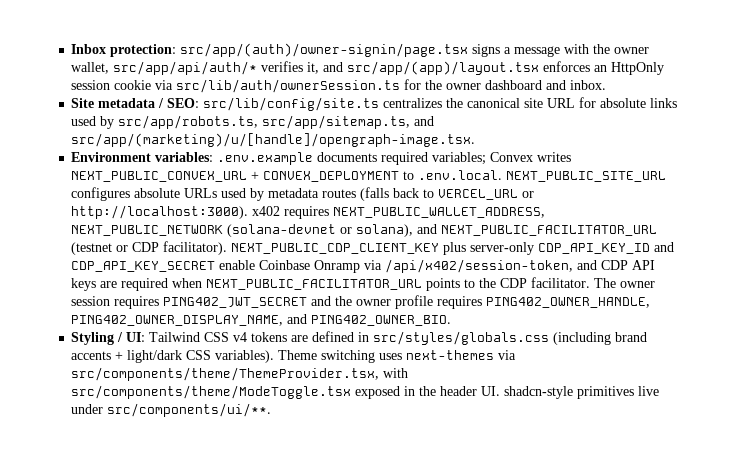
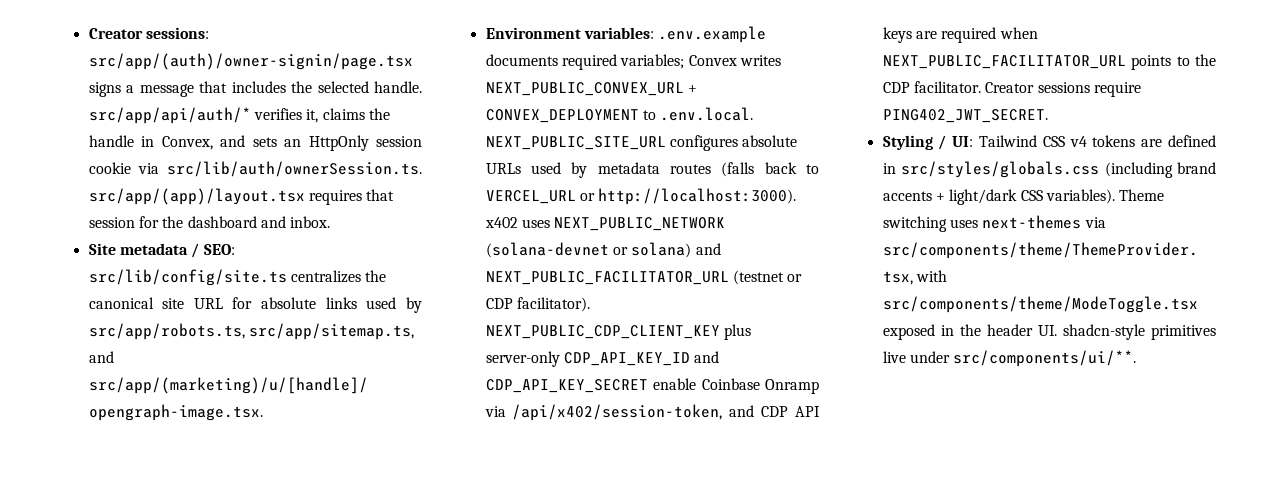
- Inbox protection: src/app/(auth)/owner-signin/page.tsx signs a message with the owner wallet, src/app/api/auth/* verifies it, and src/app/(app)/layout.tsx enforces an HttpOnly session cookie via src/lib/auth/ownerSession.ts for the owner dashboard and inbox.
+ Creator sessions: src/app/(auth)/owner-signin/page.tsx signs a message that includes the selected handle. src/app/api/auth/* verifies it, claims the handle in Convex, and sets an HttpOnly session cookie via src/lib/auth/ownerSession.ts. src/app/(app)/layout.tsx requires that session for the dashboard and inbox.
- Environment variables: .env.example documents required variables; Convex writes NEXT_PUBLIC_CONVEX_URL + CONVEX_DEPLOYMENT to .env.local. NEXT_PUBLIC_SITE_URL configures absolute URLs used by metadata routes (falls back to VERCEL_URL or http://localhost:3000). x402 requires NEXT_PUBLIC_WALLET_ADDRESS, NEXT_PUBLIC_NETWORK (solana-devnet or solana), and NEXT_PUBLIC_FACILITATOR_URL (testnet or CDP facilitator).
+ Environment variables: .env.example documents required variables; Convex writes NEXT_PUBLIC_CONVEX_URL + CONVEX_DEPLOYMENT to .env.local. NEXT_PUBLIC_SITE_URL configures absolute URLs used by metadata routes (falls back to VERCEL_URL or http://localhost:3000). x402 uses NEXT_PUBLIC_NETWORK (solana-devnet or solana) and NEXT_PUBLIC_FACILITATOR_URL (testnet or CDP facilitator).
- The owner session requires PING402_JWT_SECRET and the owner profile requires PING402_OWNER_HANDLE, PING402_OWNER_DISPLAY_NAME, and PING402_OWNER_BIO.
+ Creator sessions require PING402_JWT_SECRET.

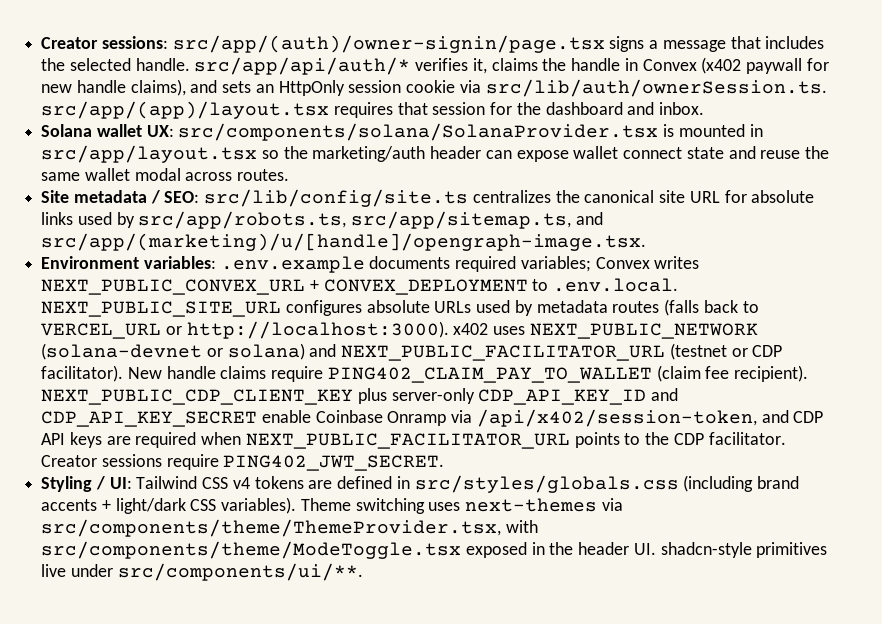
- Creator sessions: src/app/(auth)/owner-signin/page.tsx signs a message that includes the selected handle. src/app/api/auth/* verifies it, claims the handle in Convex, and sets an HttpOnly session cookie via src/lib/auth/ownerSession.ts. src/app/(app)/layout.tsx requires that session for the dashboard and inbox.
+ Creator sessions: src/app/(auth)/owner-signin/page.tsx signs a message that includes the selected handle. src/app/api/auth/* verifies it, claims the handle in Convex (x402 paywall for new handle claims), and sets an HttpOnly session cookie via src/lib/auth/ownerSession.ts. src/app/(app)/layout.tsx requires that session for the dashboard and inbox.
+ Solana wallet UX: src/components/solana/SolanaProvider.tsx is mounted in src/app/layout.tsx so the marketing/auth header can expose wallet connect state and reuse the same wallet modal across routes.
+ New handle claims require PING402_CLAIM_PAY_TO_WALLET (claim fee recipient).

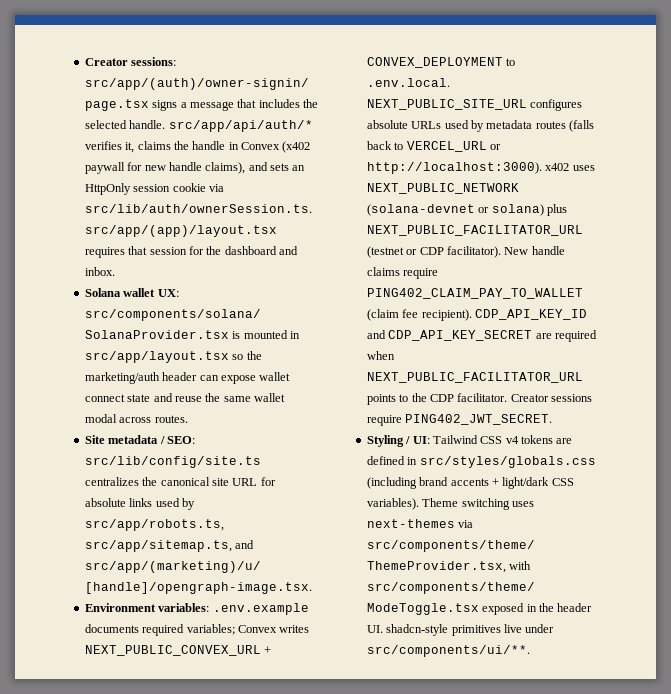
- Environment variables: .env.example documents required variables; Convex writes NEXT_PUBLIC_CONVEX_URL + CONVEX_DEPLOYMENT to .env.local. NEXT_PUBLIC_SITE_URL configures absolute URLs used by metadata routes (falls back to VERCEL_URL or http://localhost:3000). x402 uses NEXT_PUBLIC_NETWORK (solana-devnet or solana) and NEXT_PUBLIC_FACILITATOR_URL (testnet or CDP facilitator).
+ Environment variables: .env.example documents required variables; Convex writes NEXT_PUBLIC_CONVEX_URL + CONVEX_DEPLOYMENT to .env.local. NEXT_PUBLIC_SITE_URL configures absolute URLs used by metadata routes (falls back to VERCEL_URL or http://localhost:3000). x402 uses NEXT_PUBLIC_NETWORK (solana-devnet or solana) plus NEXT_PUBLIC_FACILITATOR_URL (testnet or CDP facilitator).
- NEXT_PUBLIC_CDP_CLIENT_KEY plus server-only CDP_API_KEY_ID and CDP_API_KEY_SECRET enable Coinbase Onramp via /api/x402/session-token, and CDP API keys are required when NEXT_PUBLIC_FACILITATOR_URL points to the CDP facilitator.
+ CDP_API_KEY_ID and CDP_API_KEY_SECRET are required when NEXT_PUBLIC_FACILITATOR_URL points to the CDP facilitator.

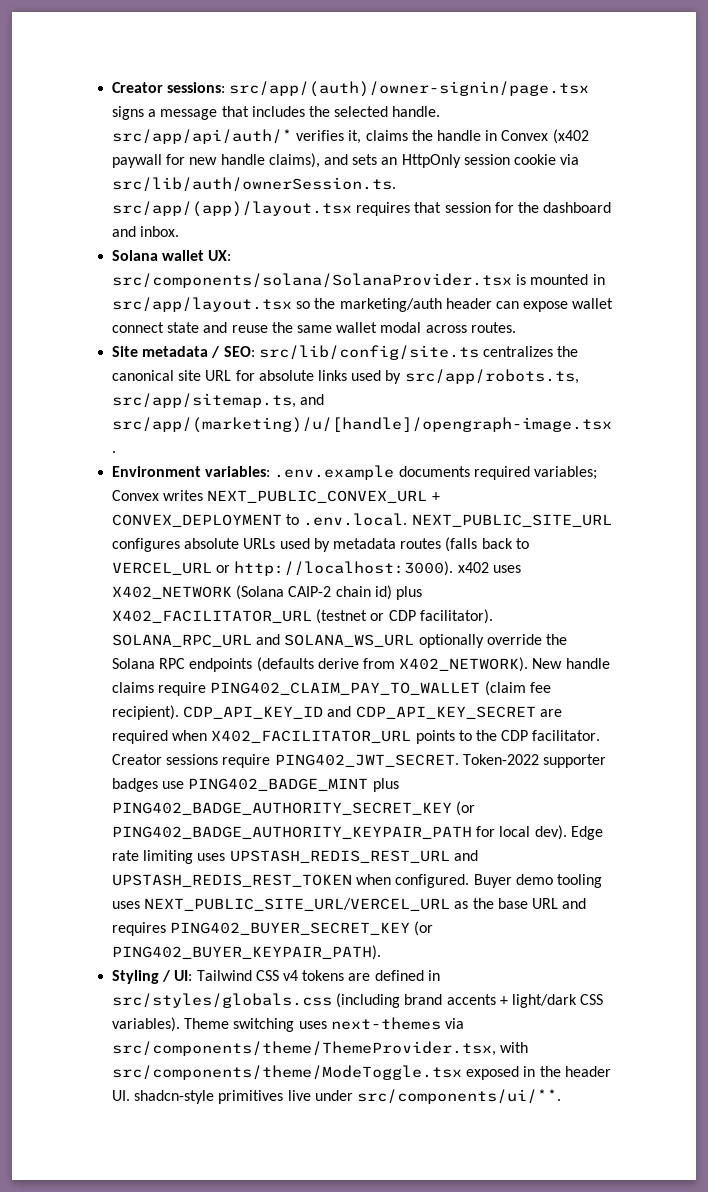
- Environment variables: .env.example documents required variables; Convex writes NEXT_PUBLIC_CONVEX_URL + CONVEX_DEPLOYMENT to .env.local. NEXT_PUBLIC_SITE_URL configures absolute URLs used by metadata routes (falls back to VERCEL_URL or http://localhost:3000). x402 uses NEXT_PUBLIC_NETWORK (solana-devnet or solana) plus NEXT_PUBLIC_FACILITATOR_URL (testnet or CDP facilitator).
+ Environment variables: .env.example documents required variables; Convex writes NEXT_PUBLIC_CONVEX_URL + CONVEX_DEPLOYMENT to .env.local. NEXT_PUBLIC_SITE_URL configures absolute URLs used by metadata routes (falls back to VERCEL_URL or http://localhost:3000). x402 uses X402_NETWORK (Solana CAIP-2 chain id) plus X402_FACILITATOR_URL (testnet or CDP facilitator). SOLANA_RPC_URL and SOLANA_WS_URL optionally override the Solana RPC endpoints (defaults derive from X402_NETWORK).
- CDP_API_KEY_ID and CDP_API_KEY_SECRET are required when NEXT_PUBLIC_FACILITATOR_URL points to the CDP facilitator.
+ CDP_API_KEY_ID and CDP_API_KEY_SECRET are required when X402_FACILITATOR_URL points to the CDP facilitator.
+ Token-2022 supporter badges use PING402_BADGE_MINT plus PING402_BADGE_AUTHORITY_SECRET_KEY (or PING402_BADGE_AUTHORITY_KEYPAIR_PATH for local dev). Edge rate limiting uses UPSTASH_REDIS_REST_URL and UPSTASH_REDIS_REST_TOKEN when configured. Buyer demo tooling uses NEXT_PUBLIC_SITE_URL/VERCEL_URL as the base URL and requires PING402_BUYER_SECRET_KEY (or PING402_BUYER_KEYPAIR_PATH).

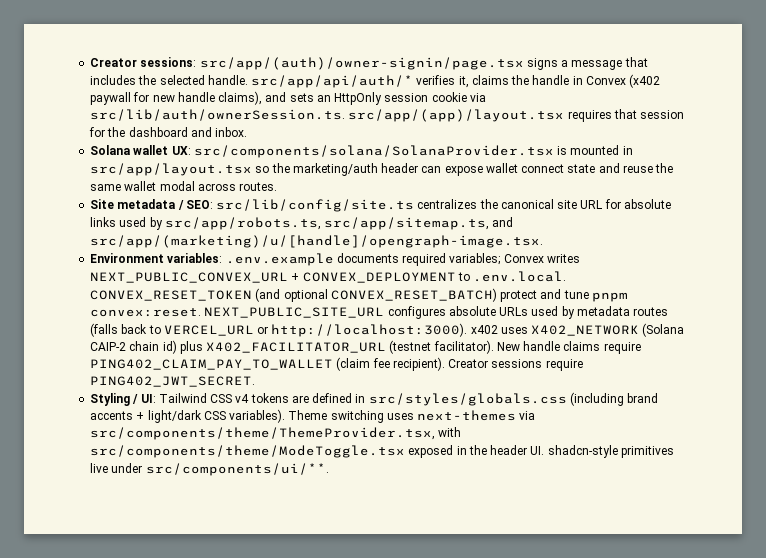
- Environment variables: .env.example documents required variables; Convex writes NEXT_PUBLIC_CONVEX_URL + CONVEX_DEPLOYMENT to .env.local. NEXT_PUBLIC_SITE_URL configures absolute URLs used by metadata routes (falls back to VERCEL_URL or http://localhost:3000). x402 uses X402_NETWORK (Solana CAIP-2 chain id) plus X402_FACILITATOR_URL (testnet or CDP facilitator). SOLANA_RPC_URL and SOLANA_WS_URL optionally override the Solana RPC endpoints (defaults derive from X402_NETWORK).
+ Environment variables: .env.example documents required variables; Convex writes NEXT_PUBLIC_CONVEX_URL + CONVEX_DEPLOYMENT to .env.local. CONVEX_RESET_TOKEN (and optional CONVEX_RESET_BATCH) protect and tune pnpm convex:reset. NEXT_PUBLIC_SITE_URL configures absolute URLs used by metadata routes (falls back to VERCEL_URL or http://localhost:3000). x402 uses X402_NETWORK (Solana CAIP-2 chain id) plus X402_FACILITATOR_URL (testnet facilitator).
- CDP_API_KEY_ID and CDP_API_KEY_SECRET are required when X402_FACILITATOR_URL points to the CDP facilitator. Creator sessions require PING402_JWT_SECRET. Token-2022 supporter badges use PING402_BADGE_MINT plus PING402_BADGE_AUTHORITY_SECRET_KEY (or PING402_BADGE_AUTHORITY_KEYPAIR_PATH for local dev). Edge rate limiting uses UPSTASH_REDIS_REST_URL and UPSTASH_REDIS_REST_TOKEN when configured. Buyer demo tooling uses NEXT_PUBLIC_SITE_URL/VERCEL_URL as the base URL and requires PING402_BUYER_SECRET_KEY (or PING402_BUYER_KEYPAIR_PATH).
+ Creator sessions require PING402_JWT_SECRET.

